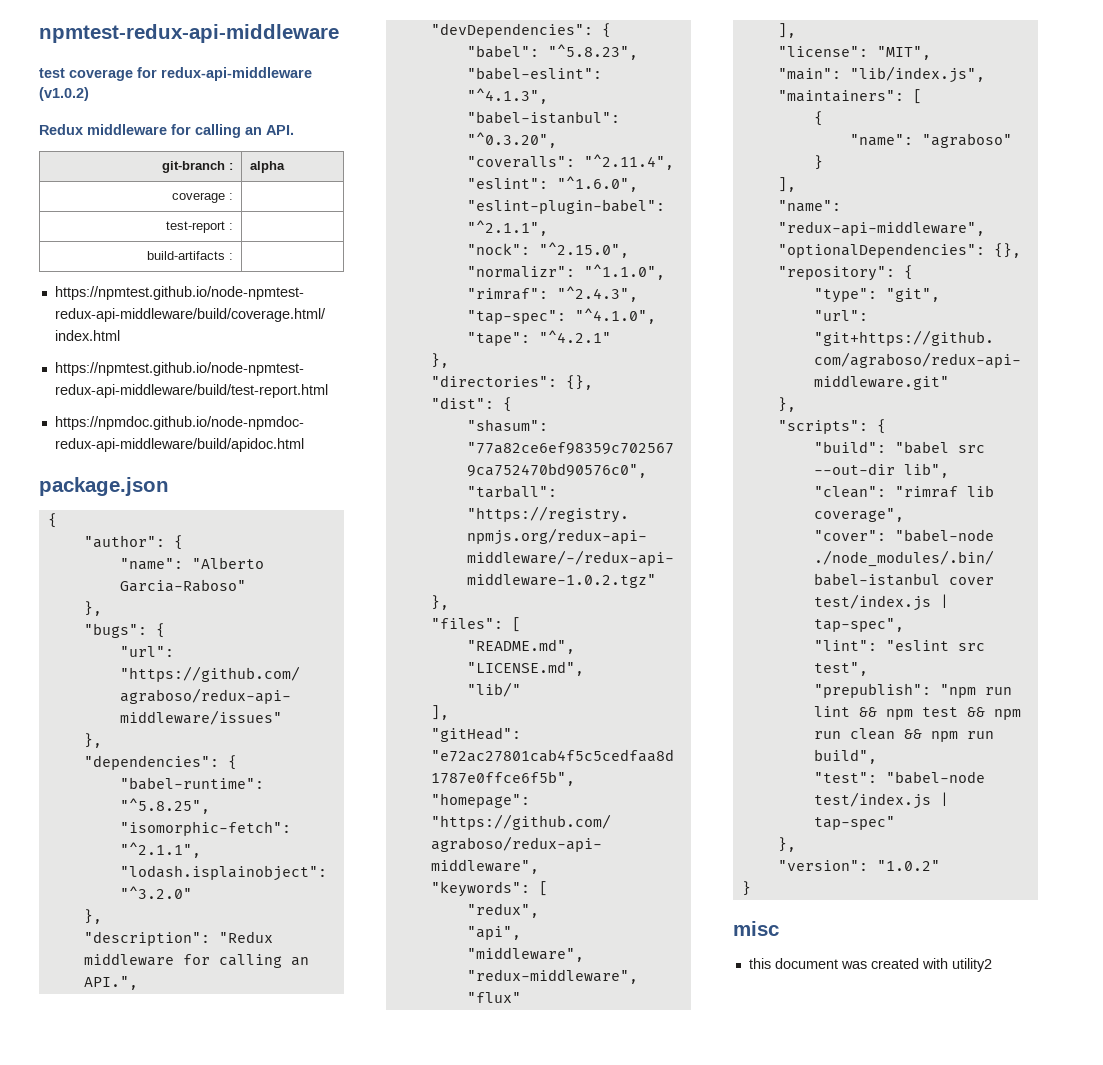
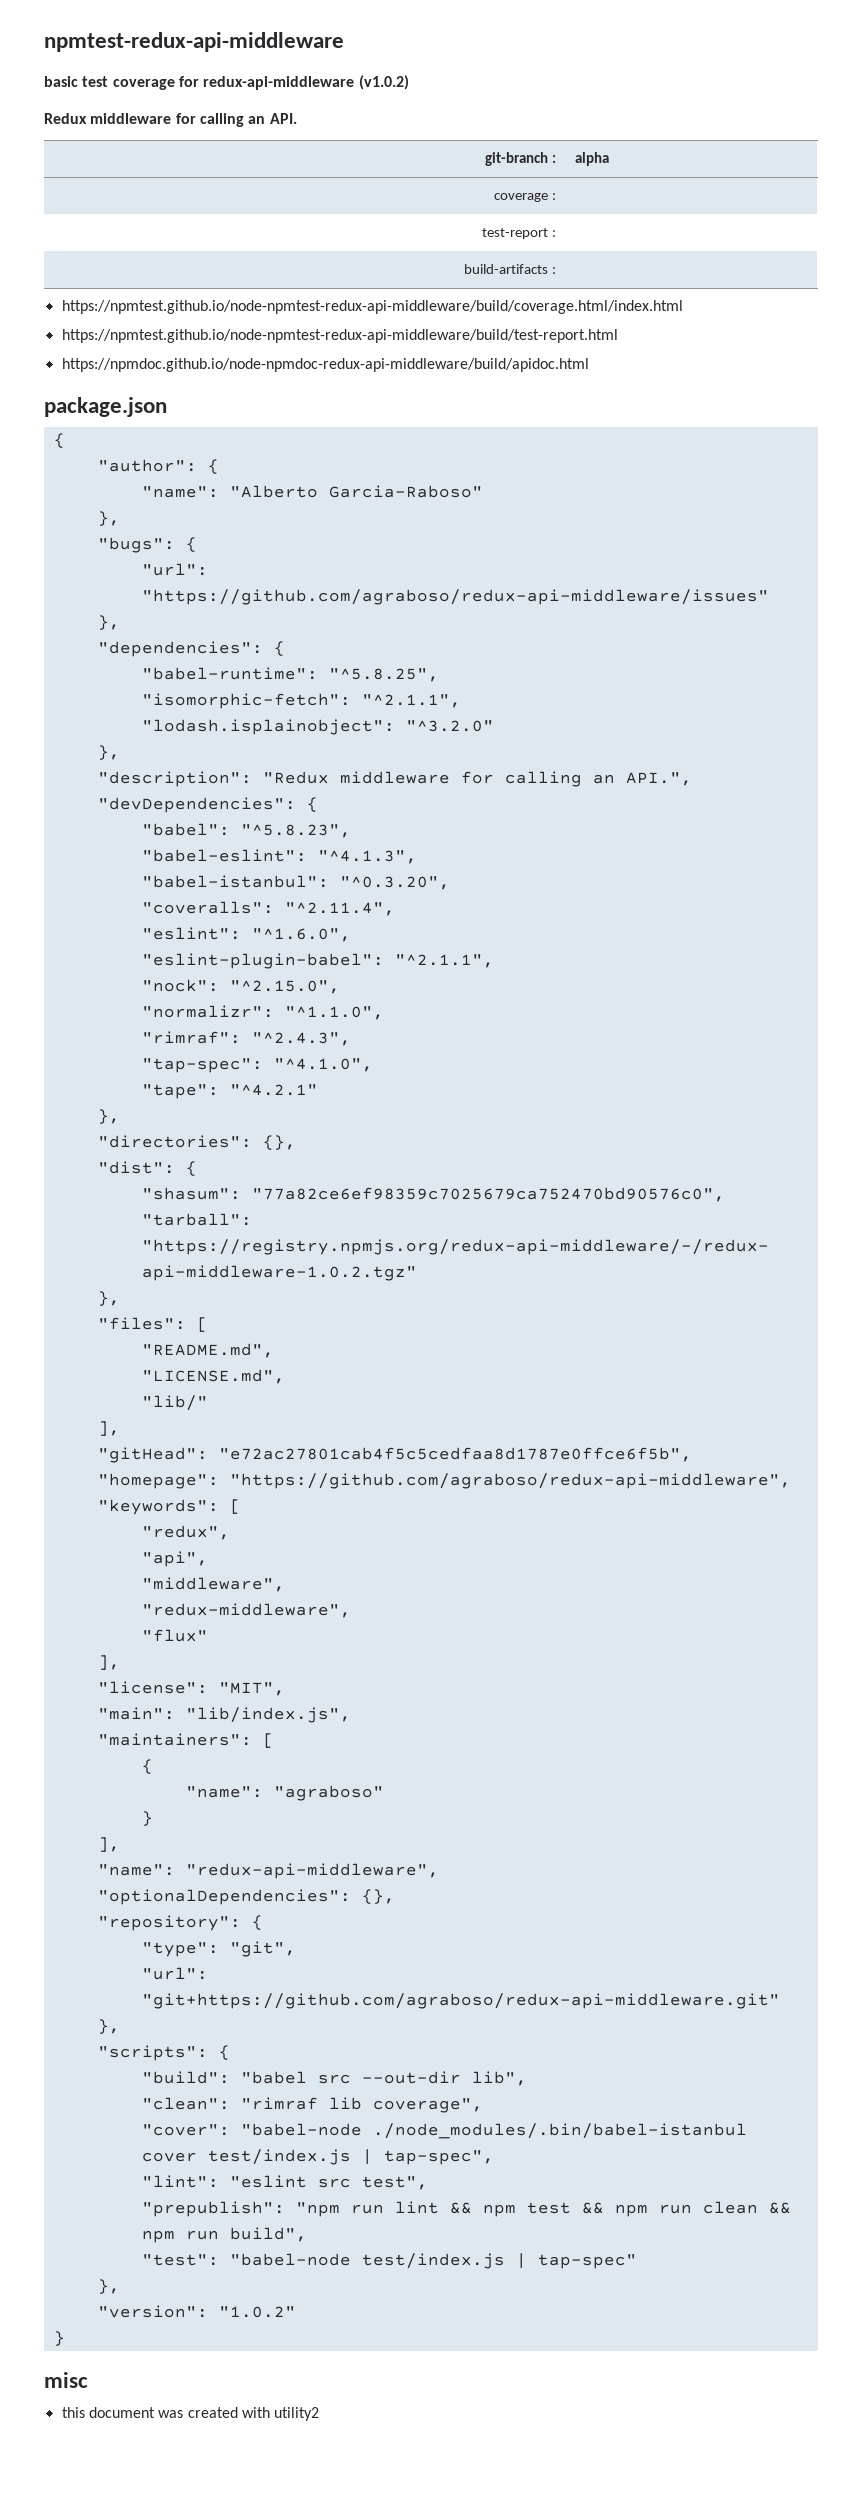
- test coverage for redux-api-middleware (v1.0.2)
+ basic test coverage for redux-api-middleware (v1.0.2)

